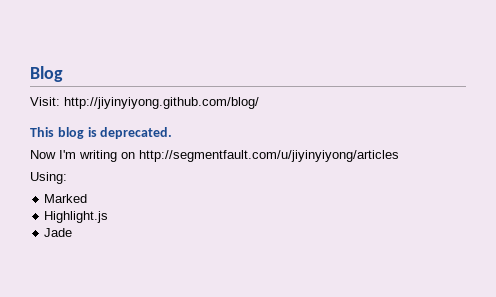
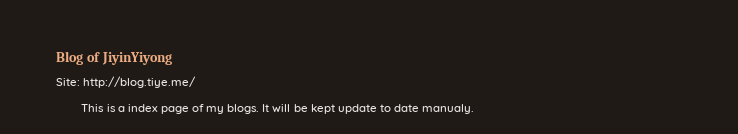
- Blog
- Visit: http://jiyinyiyong.github.com/blog/
- This blog is deprecated.
- Now I'm writing on http://segmentfault.com/u/jiyinyiyong/articles
- Using:
- Marked
- Highlight.js
- Jade
+ Blog of JiyinYiyong
+ Site: http://blog.tiye.me/
+ This is a index page of my blogs. It will be kept update to date manualy.

